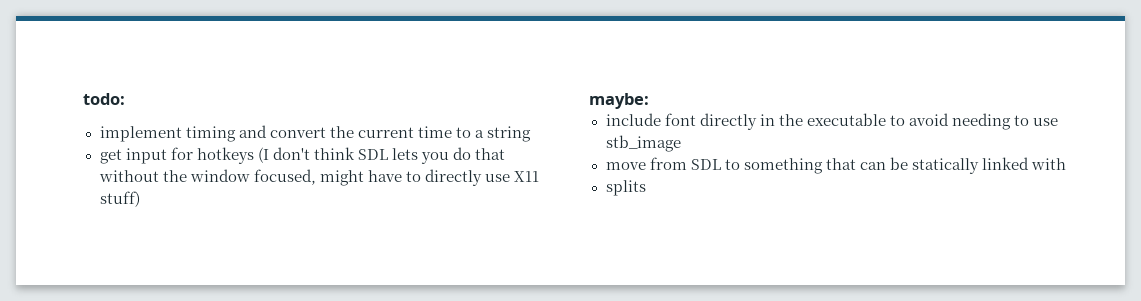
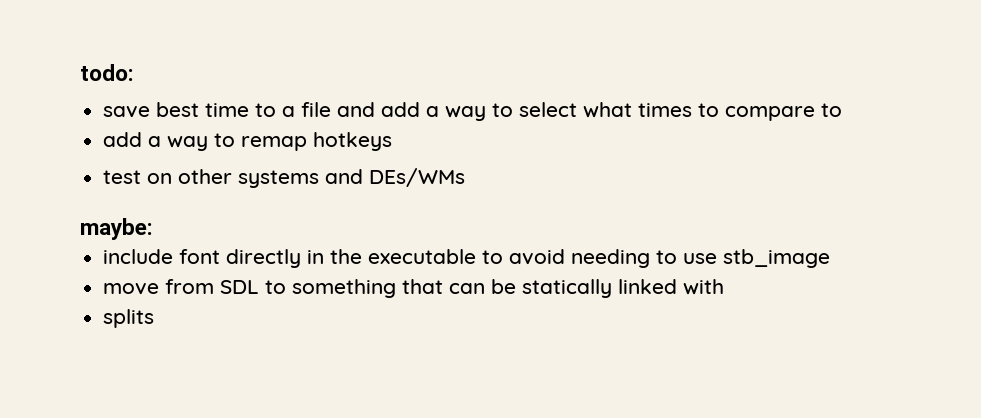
- implement timing and convert the current time to a string
- get input for hotkeys (I don't think SDL lets you do that without the window focused, might have to directly use X11 stuff)
+ save best time to a file and add a way to select what times to compare to
+ add a way to remap hotkeys
+ test on other systems and DEs/WMs

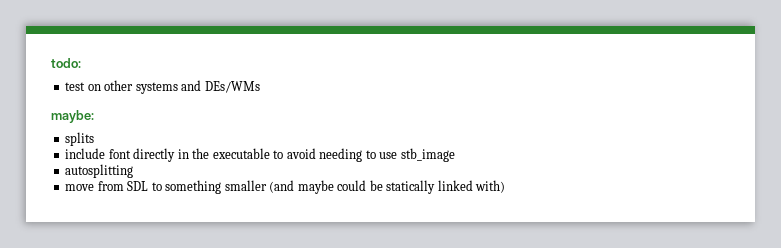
- save best time to a file and add a way to select what times to compare to
- add a way to remap hotkeys
+ splits
+ autosplitting
- move from SDL to something that can be statically linked with
- splits
+ move from SDL to something smaller (and maybe could be statically linked with)

